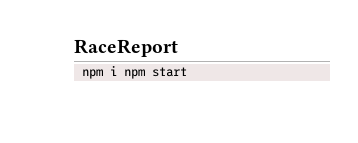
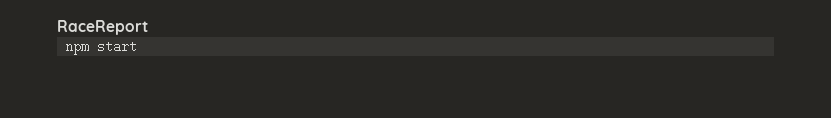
- npm i npm start
+ npm start

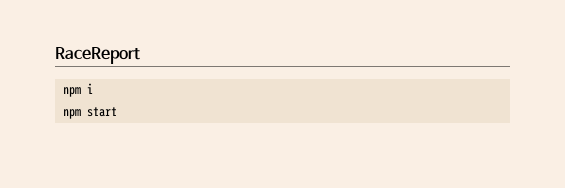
+ npm i

